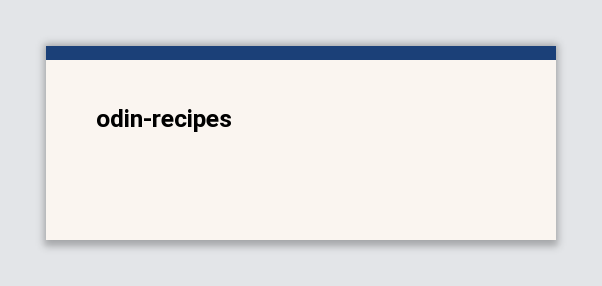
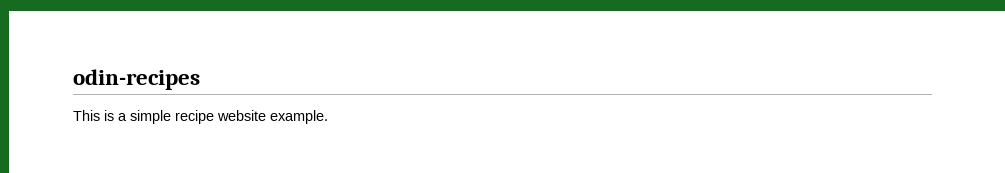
+ This is a simple recipe website example.

